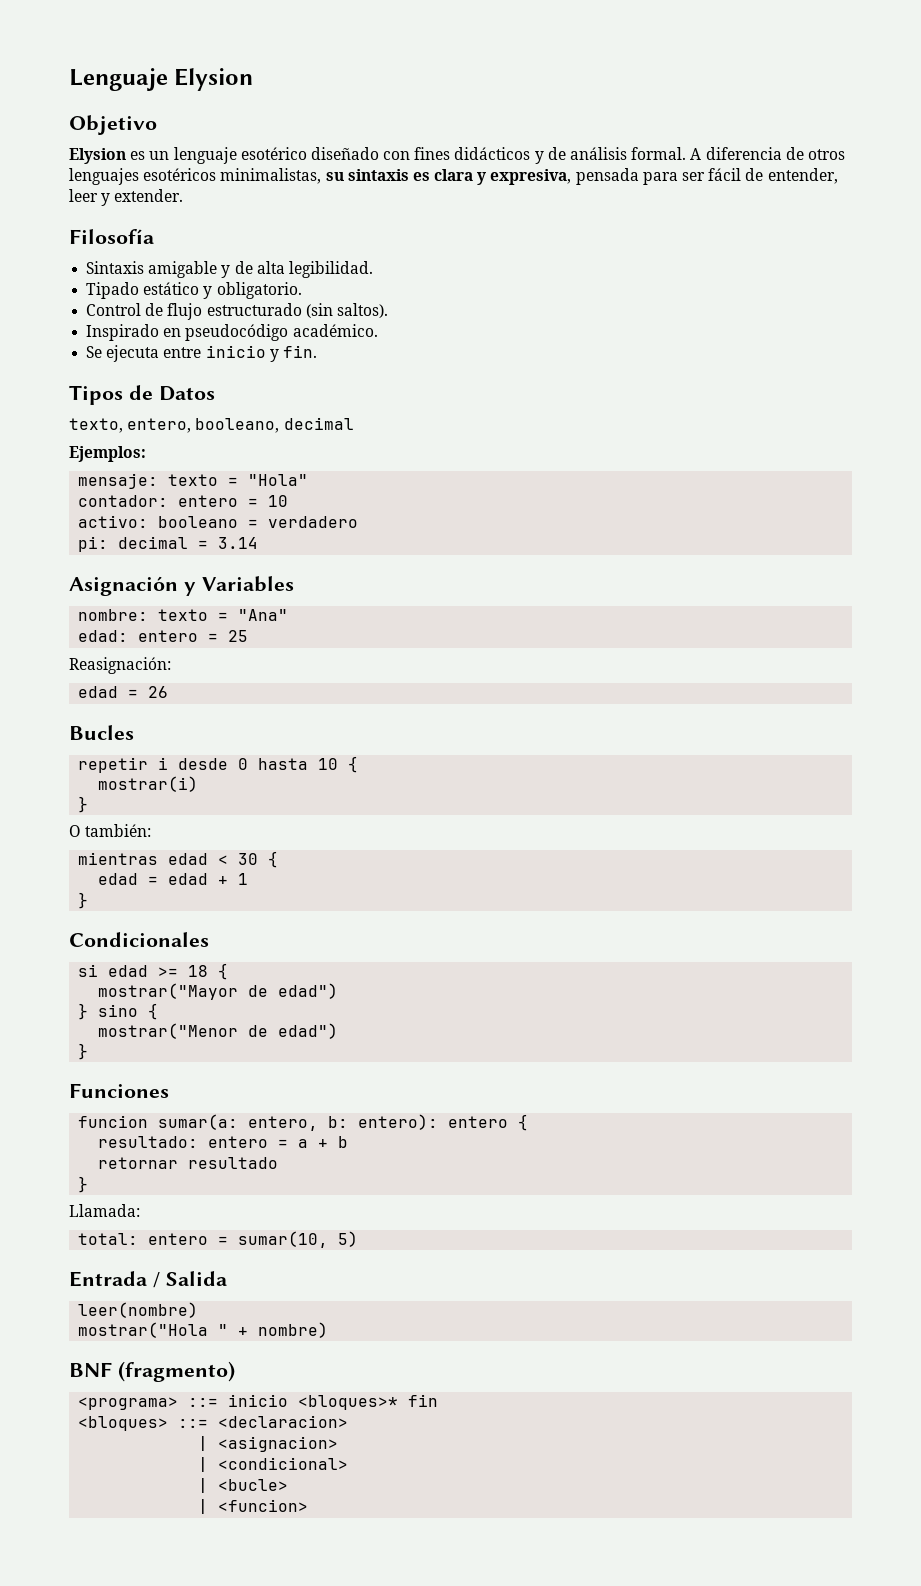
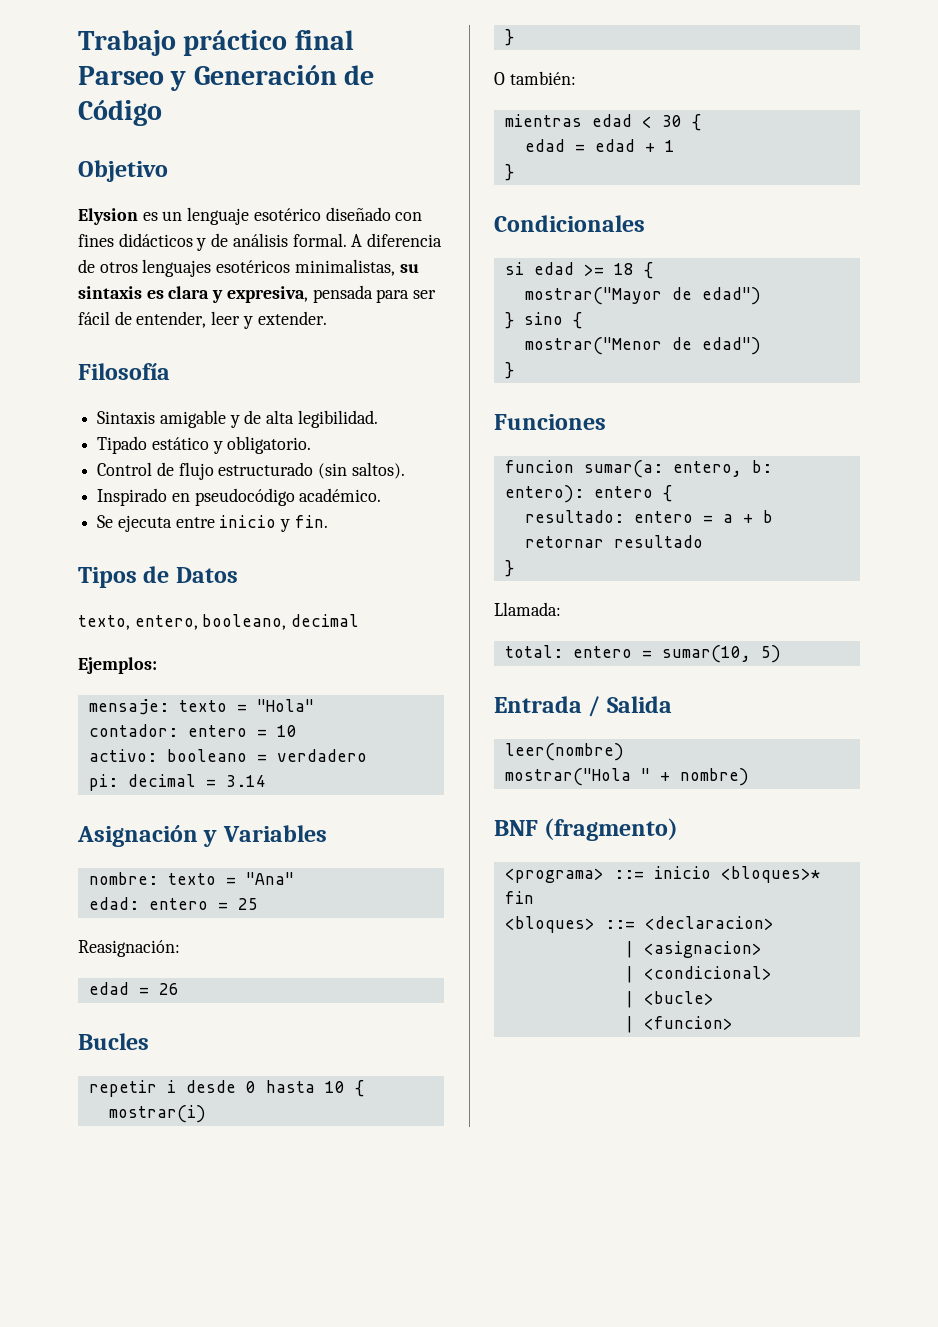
- Lenguaje Elysion
+ Trabajo práctico final Parseo y Generación de Código

